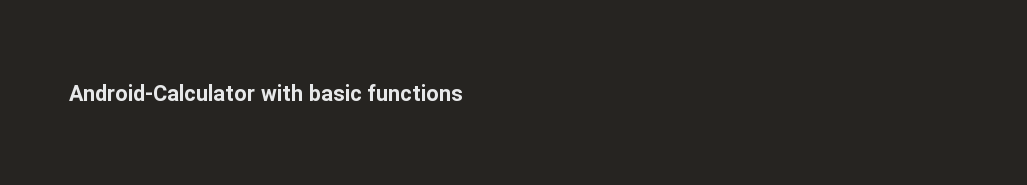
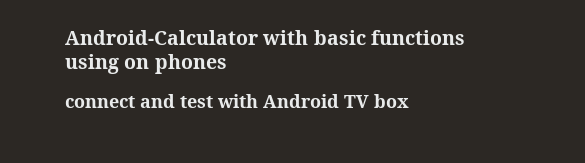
- Android-Calculator with basic functions
+ Android-Calculator with basic functions using on phones
+ connect and test with Android TV box

